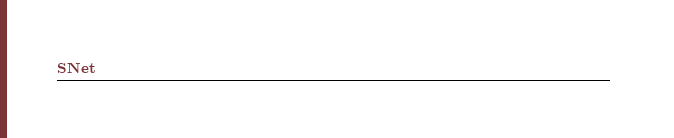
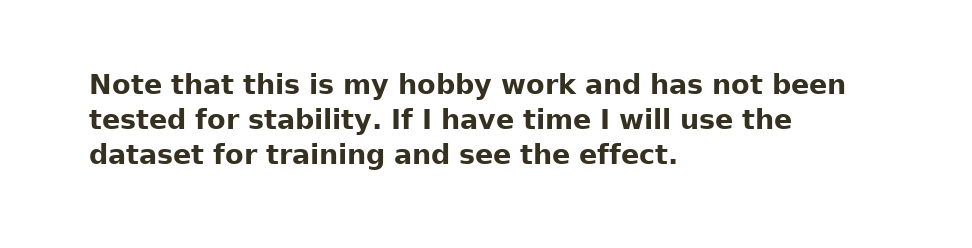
- SNet
+ Note that this is my hobby work and has not been tested for stability. If I have time I will use the dataset for training and see the effect.

